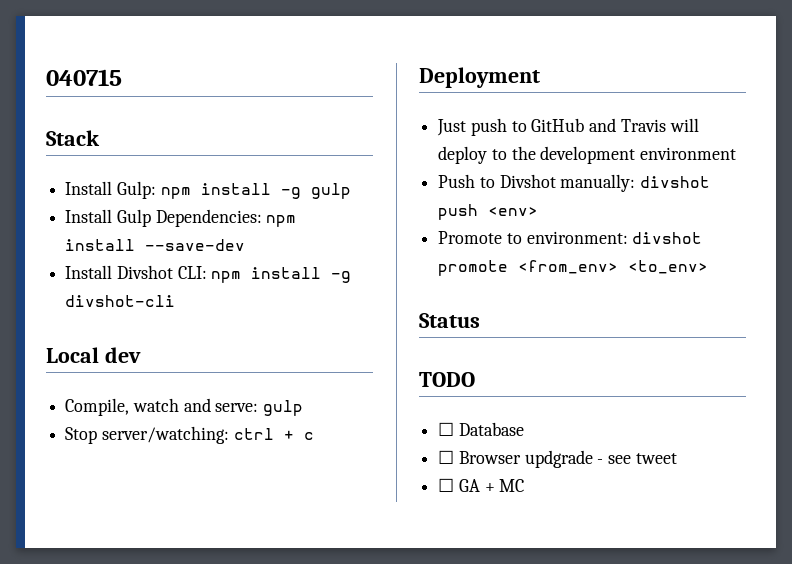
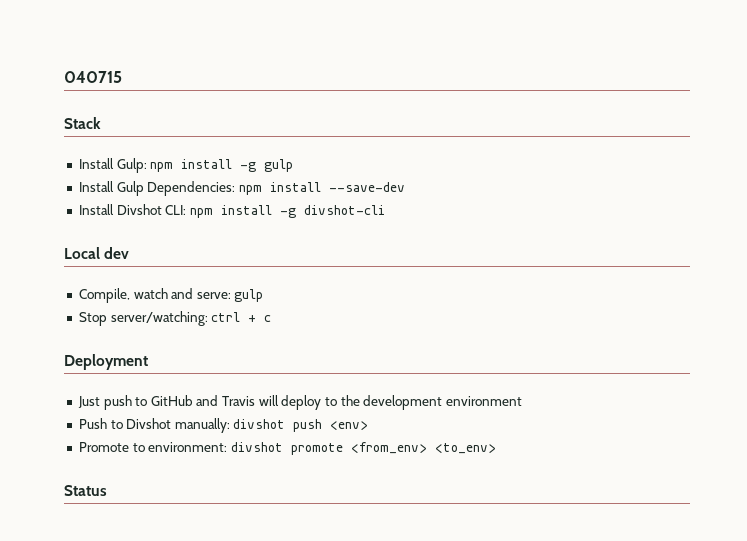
- TODO
- ☐ Database
- ☐ Browser updgrade - see tweet
- ☐ GA + MC

